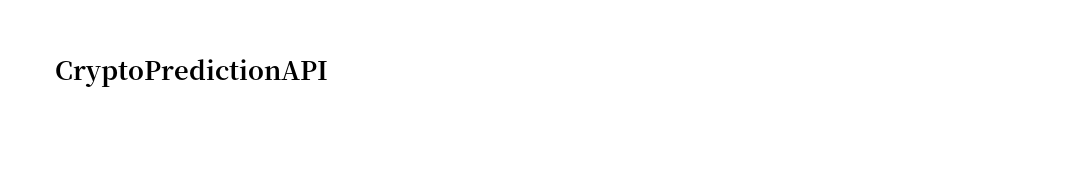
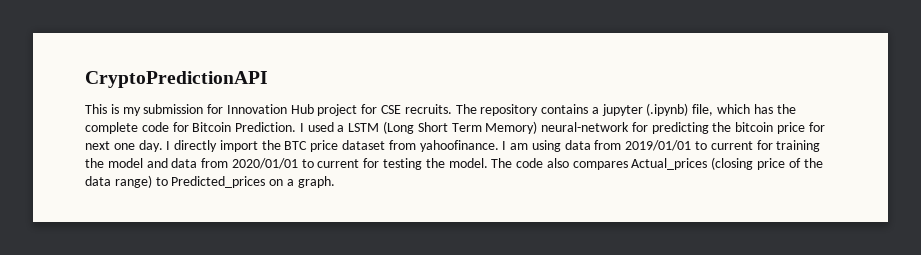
+ This is my submission for Innovation Hub project for CSE recruits. The repository contains a jupyter (.ipynb) file, which has the complete code for Bitcoin Prediction. I used a LSTM (Long Short Term Memory) neural-network for predicting the bitcoin price for next one day. I directly import the BTC price dataset from yahoofinance. I am using data from 2019/01/01 to current for training the model and data from 2020/01/01 to current for testing the model. The code also compares Actual_prices (closing price of the data range) to Predicted_prices on a graph.

